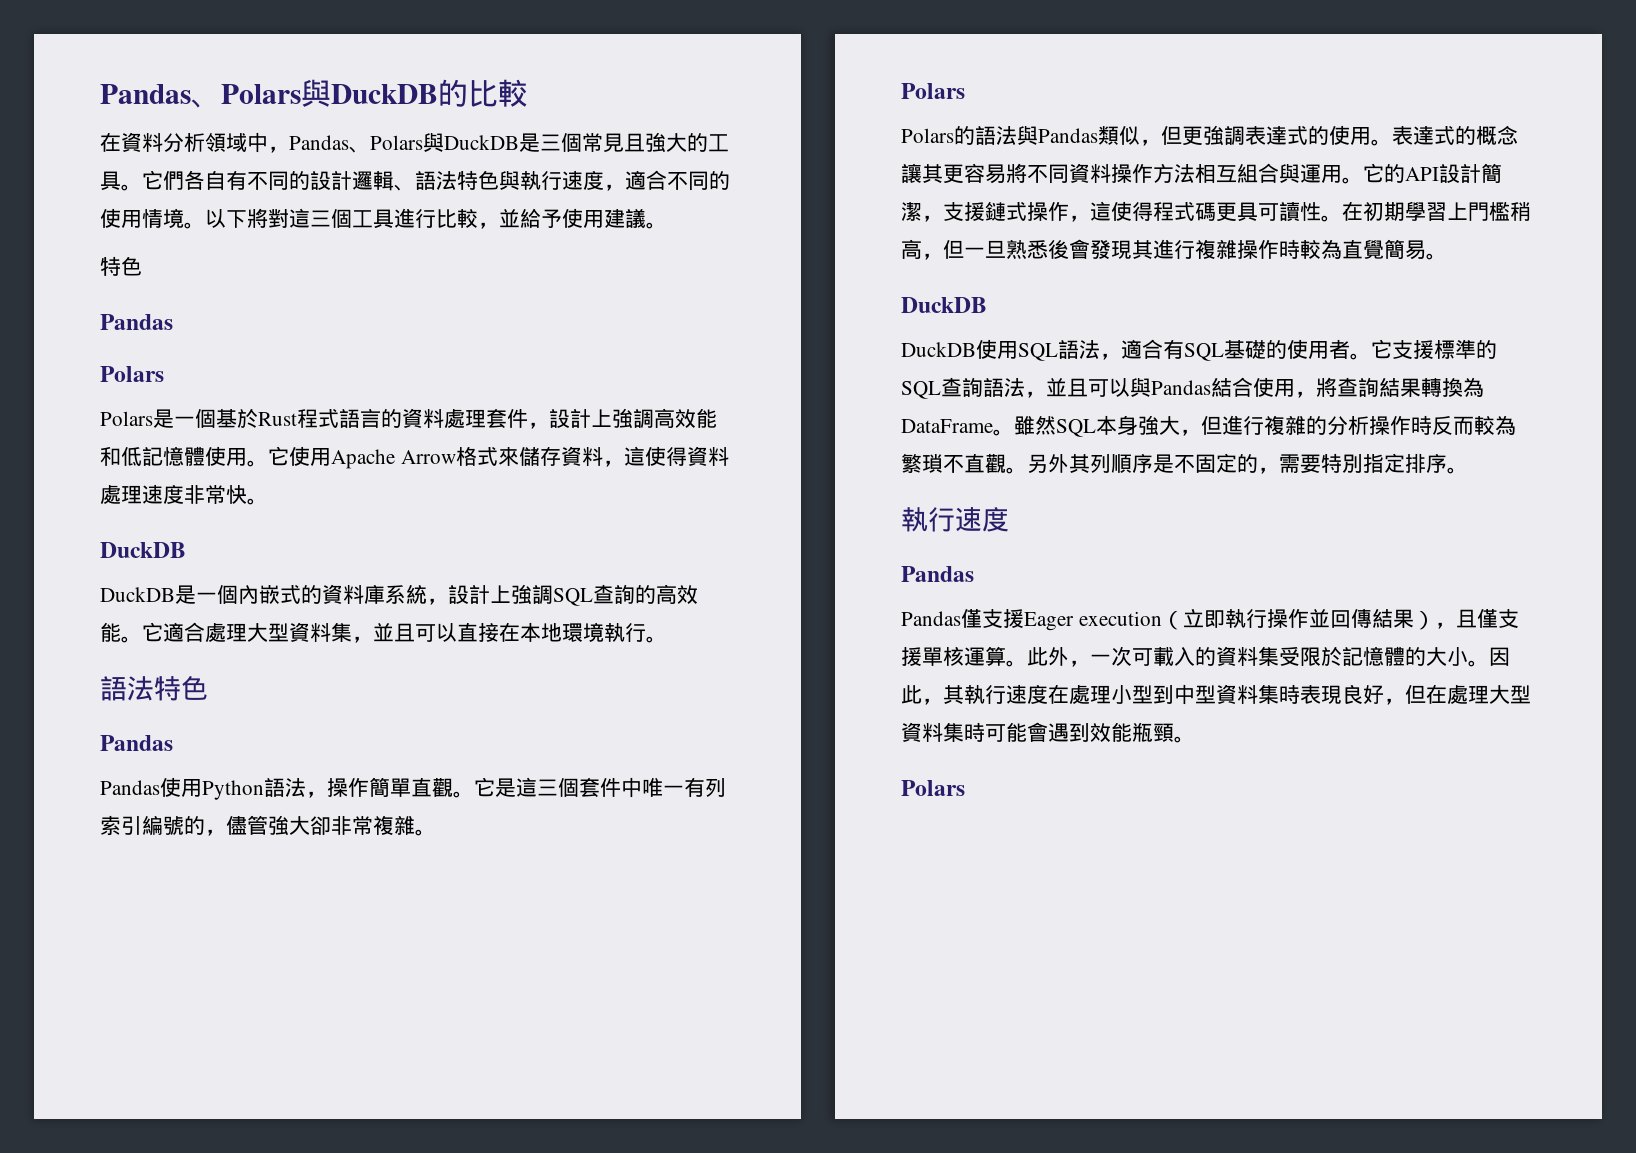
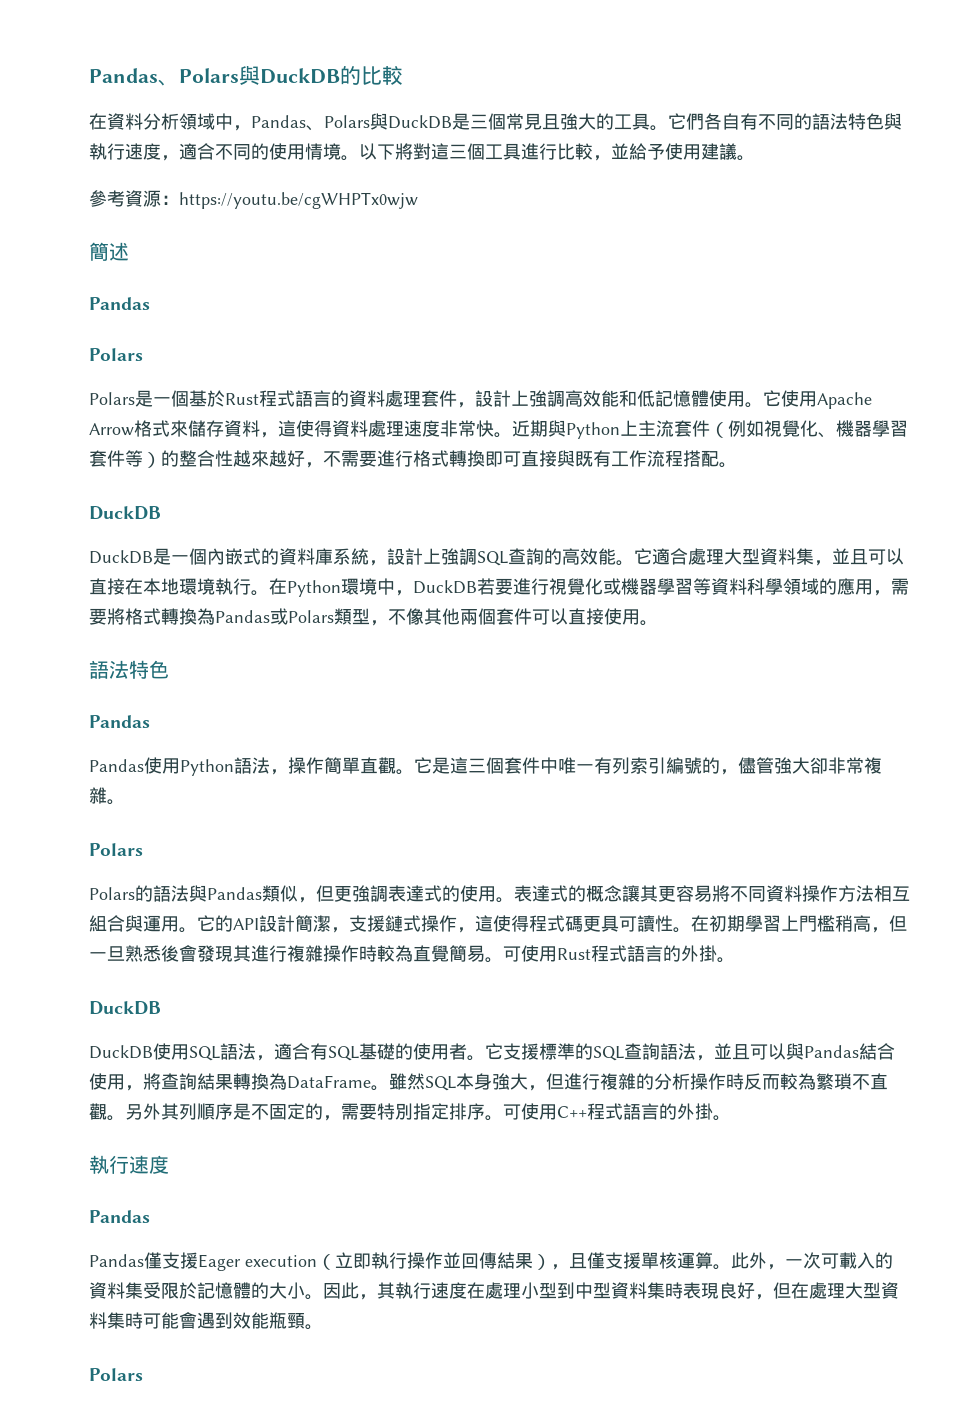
- 它們各自有不同的設計邏輯、語法特色與執行速度，適合不同的使用情境。
+ 它們各自有不同的語法特色與執行速度，適合不同的使用情境。
  以下將對這三個工具進行比較，並給予使用建議。
- 特色
+ 參考資源：https://youtu.be/cgWHPTx0wjw
+ 簡述
+ 近期與Python上主流套件（例如視覺化、機器學習套件等）的整合性越來越好，不需要進行格式轉換即可直接與既有工作流程搭配。
+ 在Python環境中，DuckDB若要進行視覺化或機器學習等資料科學領域的應用，需要將格式轉換為Pandas或Polars類型，不像其他兩個套件可以直接使用。
+ 可使用Rust程式語言的外掛。
+ 可使用C++程式語言的外掛。

